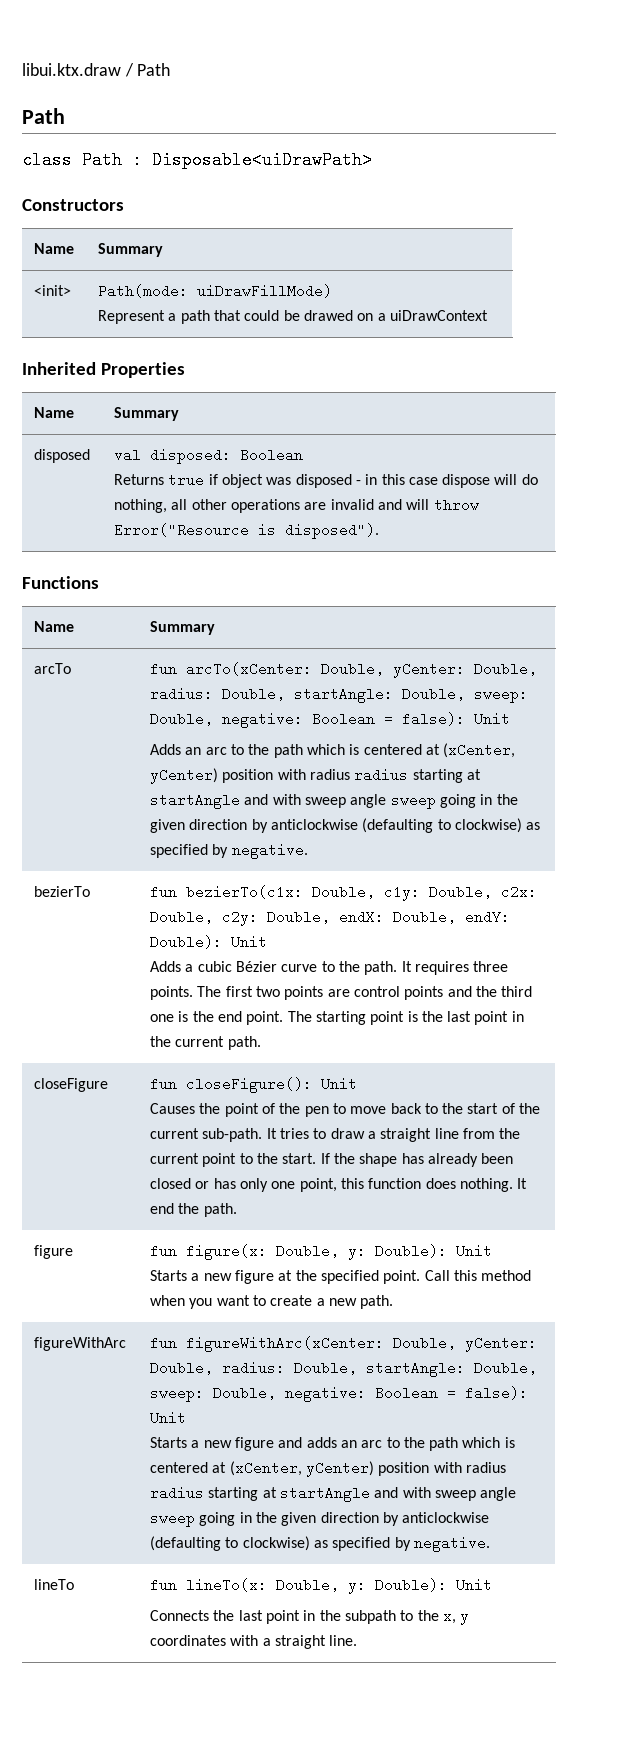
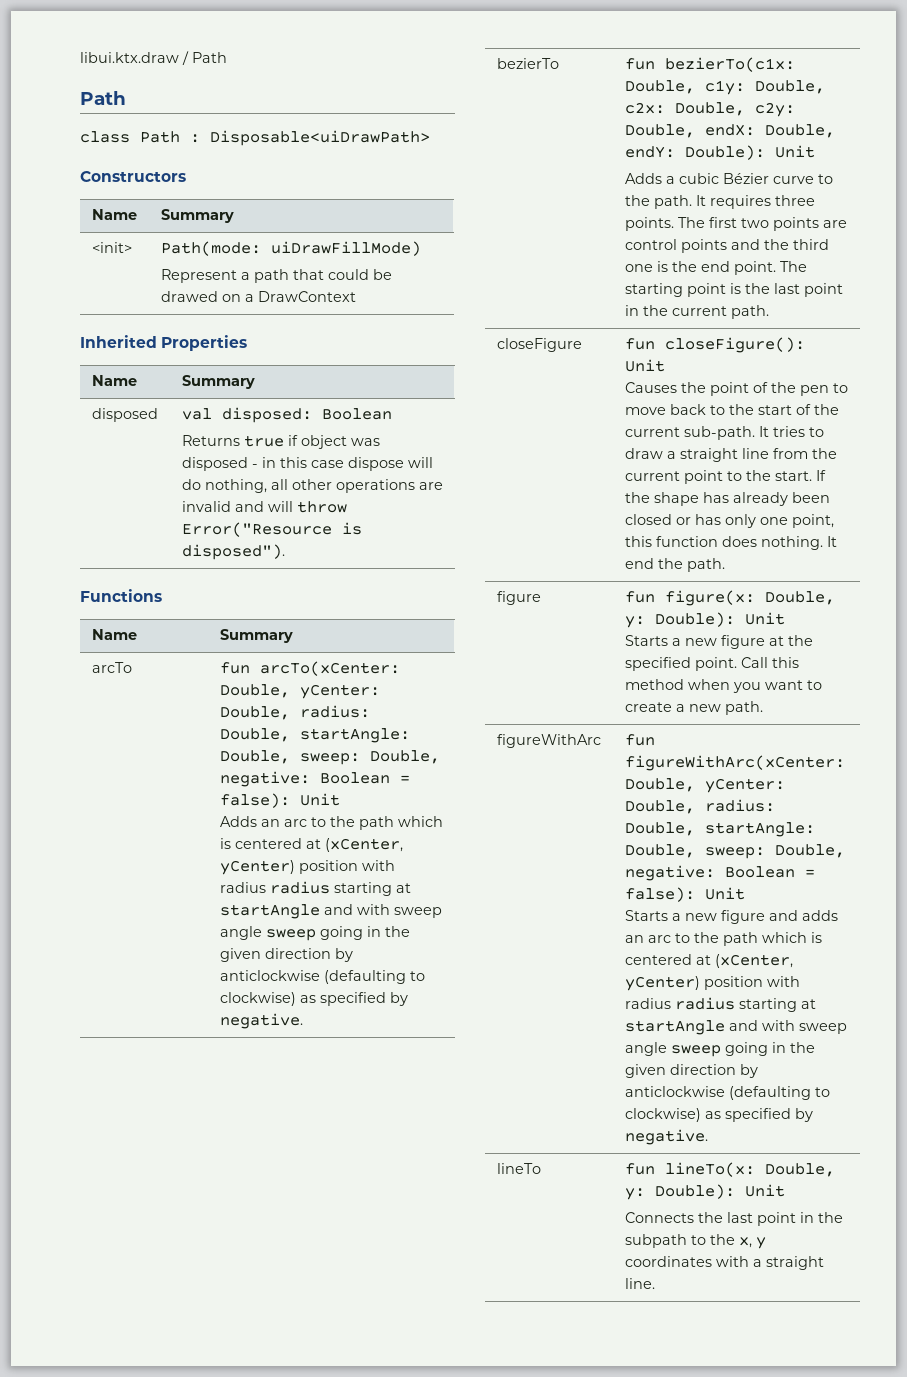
  <init> | Path(mode: uiDrawFillMode)
- Represent a path that could be drawed on a uiDrawContext
+ Represent a path that could be drawed on a DrawContext

